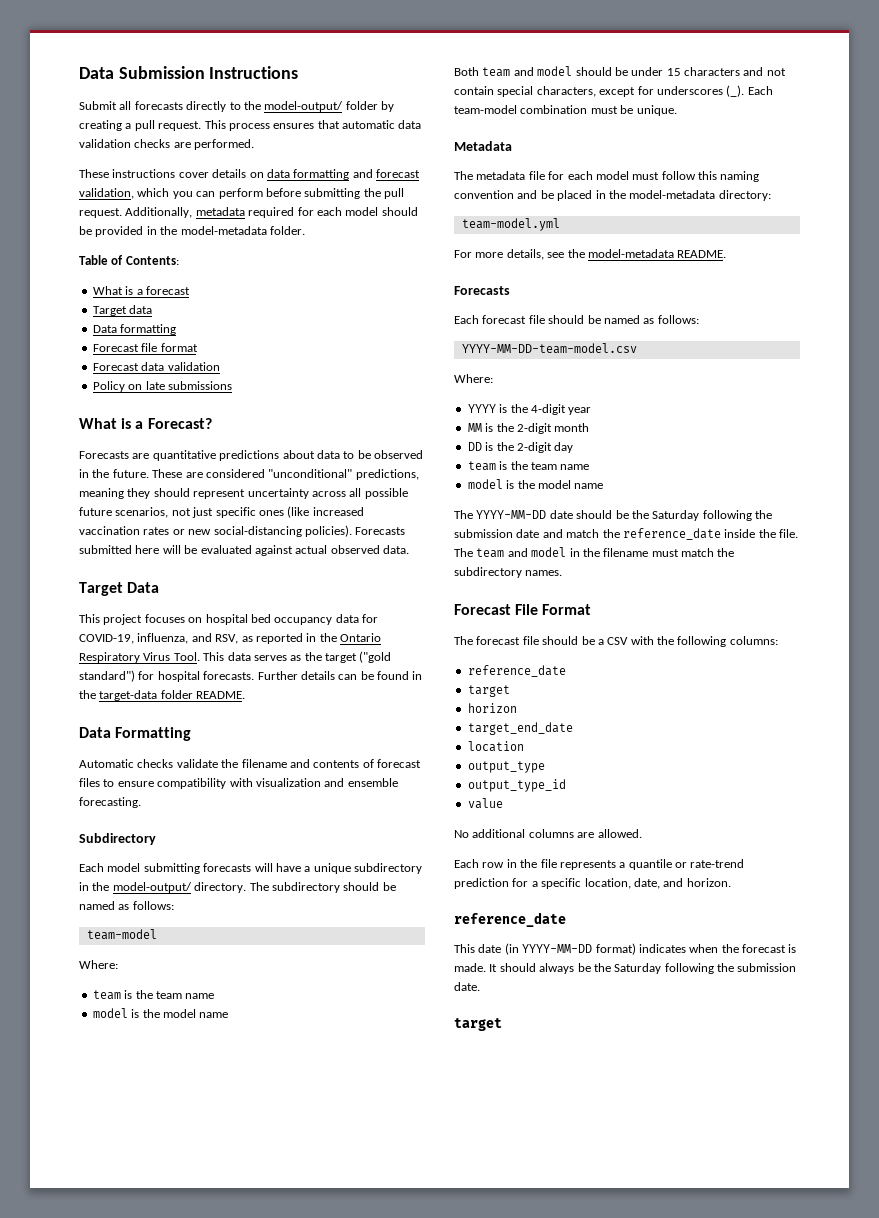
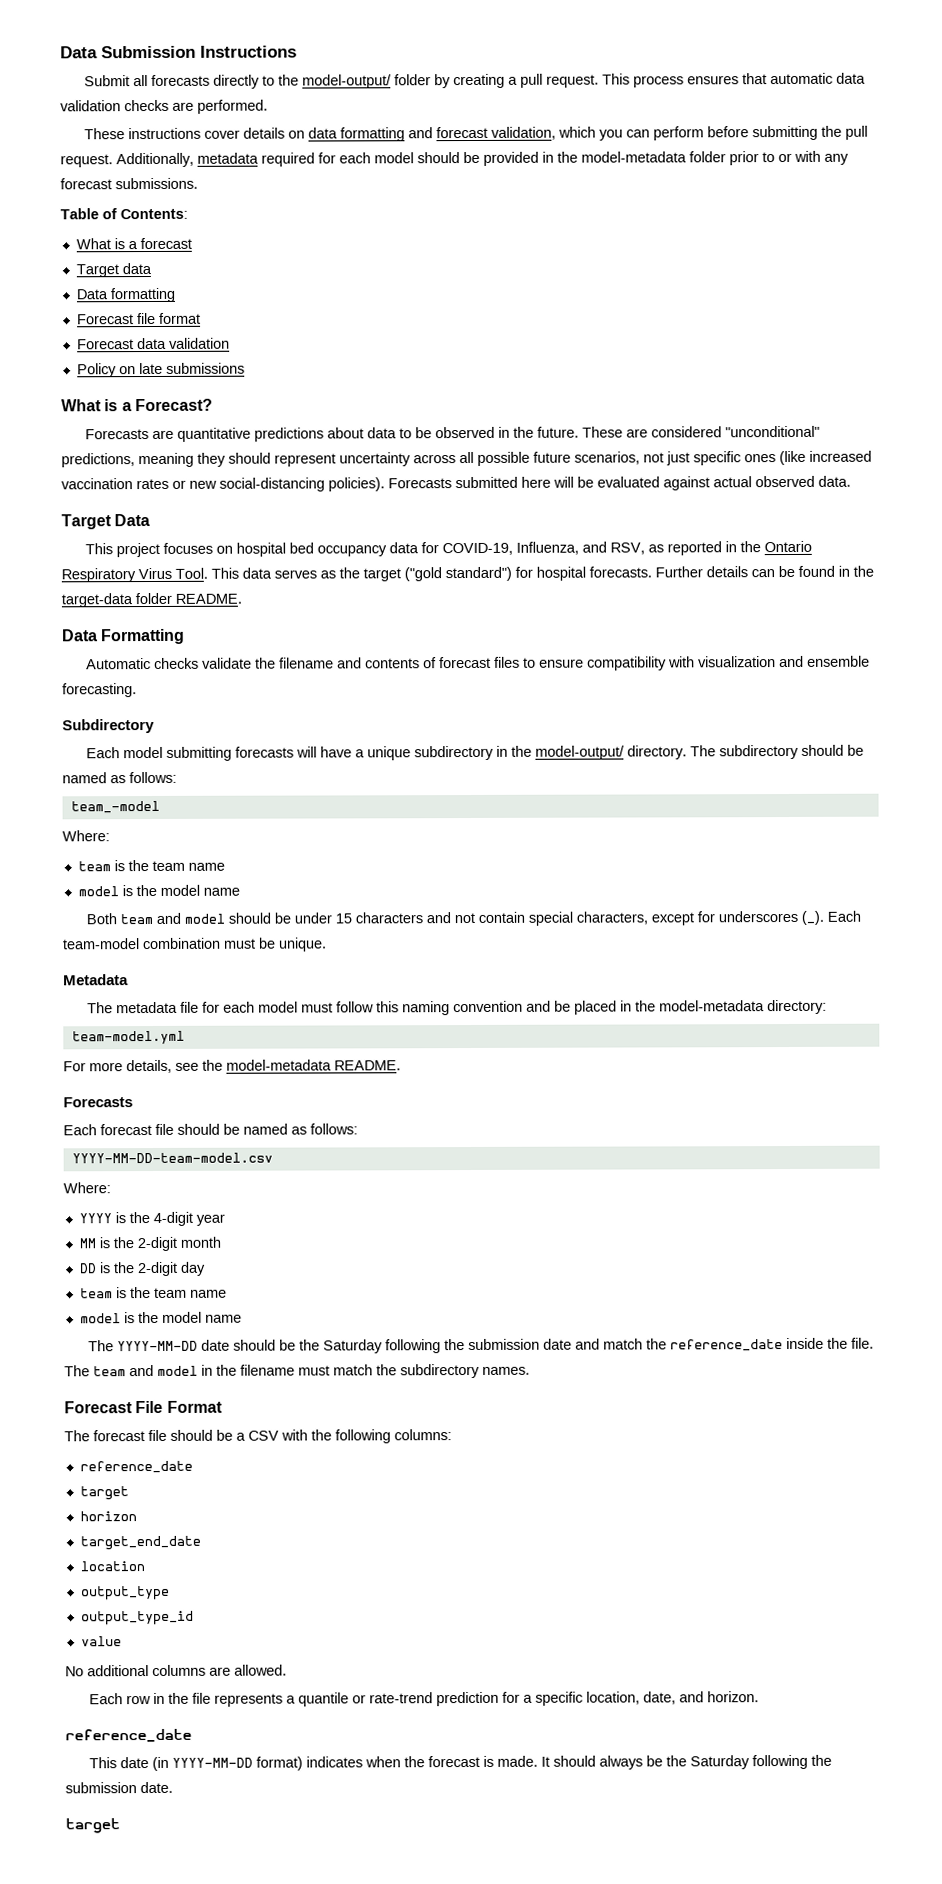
- Additionally, metadata required for each model should be provided in the model-metadata folder.
+ Additionally, metadata required for each model should be provided in the model-metadata folder prior to or with any forecast submissions.
- This project focuses on hospital bed occupancy data for COVID-19, influenza, and RSV, as reported in the Ontario Respiratory Virus Tool.
+ This project focuses on hospital bed occupancy data for COVID-19, Influenza, and RSV, as reported in the Ontario Respiratory Virus Tool.
  The subdirectory should be named as follows:
- team-model
+ team_-model

